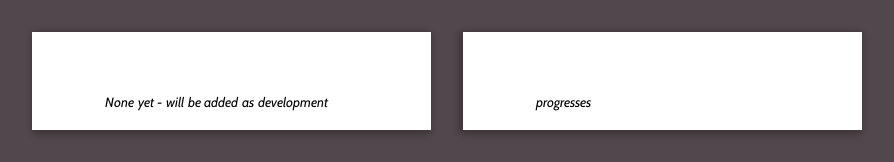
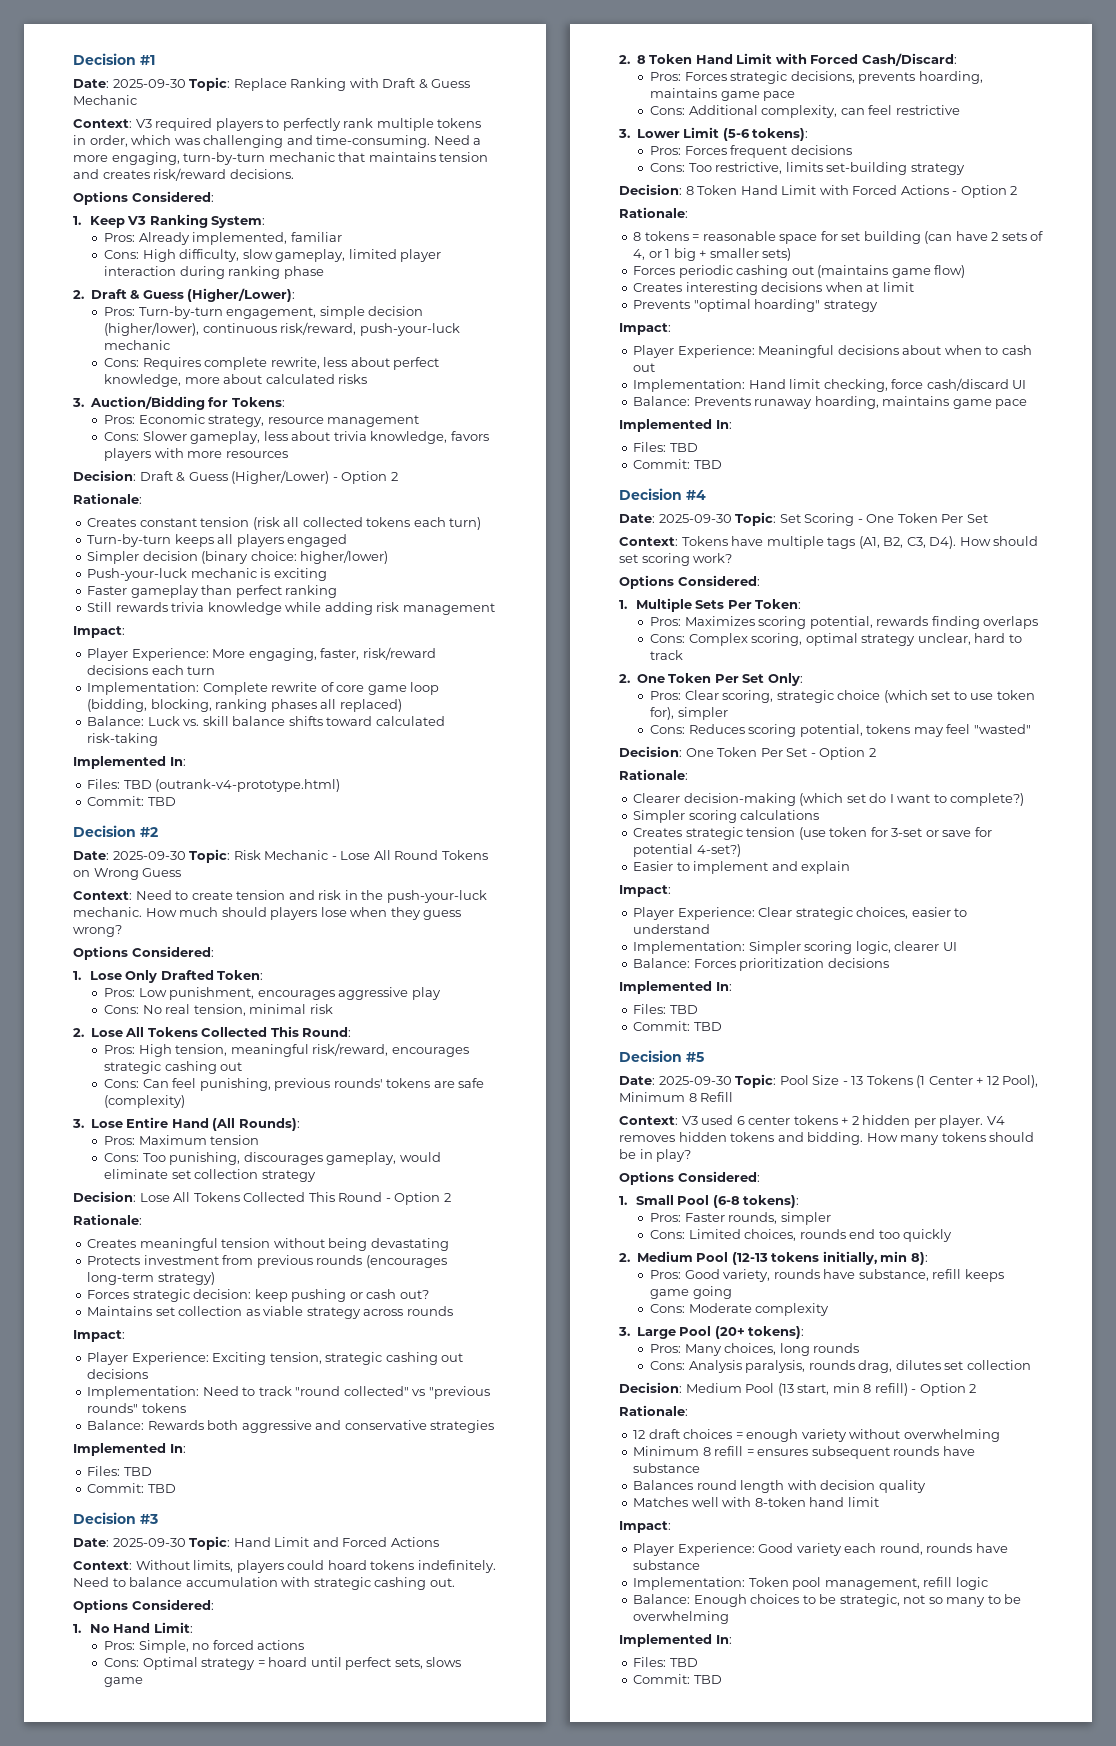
- None yet - will be added as development progresses
+ Decision #1
+ Date: 2025-09-30 Topic: Replace Ranking with Draft & Guess Mechanic
+ Context: V3 required players to perfectly rank multiple tokens in order, which was challenging and time-consuming. Need a more engaging, turn-by-turn mechanic that maintains tension and creates risk/reward decisions.
+ Options Considered:
+ 1. Keep V3 Ranking System:
+ Pros: Already implemented, familiar
+ Cons: High difficulty, slow gameplay, limited player interaction during ranking phase
+ 2. Draft & Guess (Higher/Lower):
+ Pros: Turn-by-turn engagement, simple decision (higher/lower), continuous risk/reward, push-your-luck mechanic
+ Cons: Requires complete rewrite, less about perfect knowledge, more about calculated risks
+ 3. Auction/Bidding for Tokens:
+ Pros: Economic strategy, resource management
+ Cons: Slower gameplay, less about trivia knowledge, favors players with more resources
+ Decision: Draft & Guess (Higher/Lower) - Option 2
+ Rationale:
+ Creates constant tension (risk all collected tokens each turn)
+ Turn-by-turn keeps all players engaged
+ Simpler decision (binary choice: higher/lower)
+ Push-your-luck mechanic is exciting
+ Faster gameplay than perfect ranking
+ Still rewards trivia knowledge while adding risk management
+ Impact:
+ Player Experience: More engaging, faster, risk/reward decisions each turn
+ Implementation: Complete rewrite of core game loop (bidding, blocking, ranking phases all replaced)
+ Balance: Luck vs. skill balance shifts toward calculated risk-taking
+ Implemented In:
+ Files: TBD (outrank-v4-prototype.html)
+ Commit: TBD
+ Decision #2
+ Date: 2025-09-30 Topic: Risk Mechanic - Lose All Round Tokens on Wrong Guess
+ Context: Need to create tension and risk in the push-your-luck mechanic. How much should players lose when they guess wrong?
+ Options Considered:
+ 1. Lose Only Drafted Token:
+ Pros: Low punishment, encourages aggressive play
+ Cons: No real tension, minimal risk
+ 2. Lose All Tokens Collected This Round:
+ Pros: High tension, meaningful risk/reward, encourages strategic cashing out
+ Cons: Can feel punishing, previous rounds' tokens are safe (complexity)
+ 3. Lose Entire Hand (All Rounds):
+ Pros: Maximum tension
+ Cons: Too punishing, discourages gameplay, would eliminate set collection strategy
+ Decision: Lose All Tokens Collected This Round - Option 2
+ Rationale:
+ Creates meaningful tension without being devastating
+ Protects investment from previous rounds (encourages long-term strategy)
+ Forces strategic decision: keep pushing or cash out?
+ Maintains set collection as viable strategy across rounds
+ Impact:
+ Player Experience: Exciting tension, strategic cashing out decisions
+ Implementation: Need to track "round collected" vs "previous rounds" tokens
+ Balance: Rewards both aggressive and conservative strategies
+ Implemented In:
+ Files: TBD
+ Commit: TBD
+ Decision #3
+ Date: 2025-09-30 Topic: Hand Limit and Forced Actions
+ Context: Without limits, players could hoard tokens indefinitely. Need to balance accumulation with strategic cashing out.
+ Options Considered:
+ 1. No Hand Limit:
+ Pros: Simple, no forced actions
+ Cons: Optimal strategy = hoard until perfect sets, slows game
+ 2. 8 Token Hand Limit with Forced Cash/Discard:
+ Pros: Forces strategic decisions, prevents hoarding, maintains game pace
+ Cons: Additional complexity, can feel restrictive
+ 3. Lower Limit (5-6 tokens):
+ Pros: Forces frequent decisions
+ Cons: Too restrictive, limits set-building strategy
+ Decision: 8 Token Hand Limit with Forced Actions - Option 2
+ Rationale:
+ 8 tokens = reasonable space for set building (can have 2 sets of 4, or 1 big + smaller sets)
+ Forces periodic cashing out (maintains game flow)
+ Creates interesting decisions when at limit
+ Prevents "optimal hoarding" strategy
+ Impact:
+ Player Experience: Meaningful decisions about when to cash out
+ Implementation: Hand limit checking, force cash/discard UI
+ Balance: Prevents runaway hoarding, maintains game pace
+ Implemented In:
+ Files: TBD
+ Commit: TBD
+ Decision #4
+ Date: 2025-09-30 Topic: Set Scoring - One Token Per Set
+ Context: Tokens have multiple tags (A1, B2, C3, D4). How should set scoring work?
+ Options Considered:
+ 1. Multiple Sets Per Token:
+ Pros: Maximizes scoring potential, rewards finding overlaps
+ Cons: Complex scoring, optimal strategy unclear, hard to track
+ 2. One Token Per Set Only:
+ Pros: Clear scoring, strategic choice (which set to use token for), simpler
+ Cons: Reduces scoring potential, tokens may feel "wasted"
+ Decision: One Token Per Set - Option 2
+ Rationale:
+ Clearer decision-making (which set do I want to complete?)
+ Simpler scoring calculations
+ Creates strategic tension (use token for 3-set or save for potential 4-set?)
+ Easier to implement and explain
+ Impact:
+ Player Experience: Clear strategic choices, easier to understand
+ Implementation: Simpler scoring logic, clearer UI
+ Balance: Forces prioritization decisions
+ Implemented In:
+ Files: TBD
+ Commit: TBD
+ Decision #5
+ Date: 2025-09-30 Topic: Pool Size - 13 Tokens (1 Center + 12 Pool), Minimum 8 Refill
+ Context: V3 used 6 center tokens + 2 hidden per player. V4 removes hidden tokens and bidding. How many tokens should be in play?
+ Options Considered:
+ 1. Small Pool (6-8 tokens):
+ Pros: Faster rounds, simpler
+ Cons: Limited choices, rounds end too quickly
+ 2. Medium Pool (12-13 tokens initially, min 8):
+ Pros: Good variety, rounds have substance, refill keeps game going
+ Cons: Moderate complexity
+ 3. Large Pool (20+ tokens):
+ Pros: Many choices, long rounds
+ Cons: Analysis paralysis, rounds drag, dilutes set collection
+ Decision: Medium Pool (13 start, min 8 refill) - Option 2
+ Rationale:
+ 12 draft choices = enough variety without overwhelming
+ Minimum 8 refill = ensures subsequent rounds have substance
+ Balances round length with decision quality
+ Matches well with 8-token hand limit
+ Impact:
+ Player Experience: Good variety each round, rounds have substance
+ Implementation: Token pool management, refill logic
+ Balance: Enough choices to be strategic, not so many to be overwhelming
+ Implemented In:
+ Files: TBD
+ Commit: TBD

